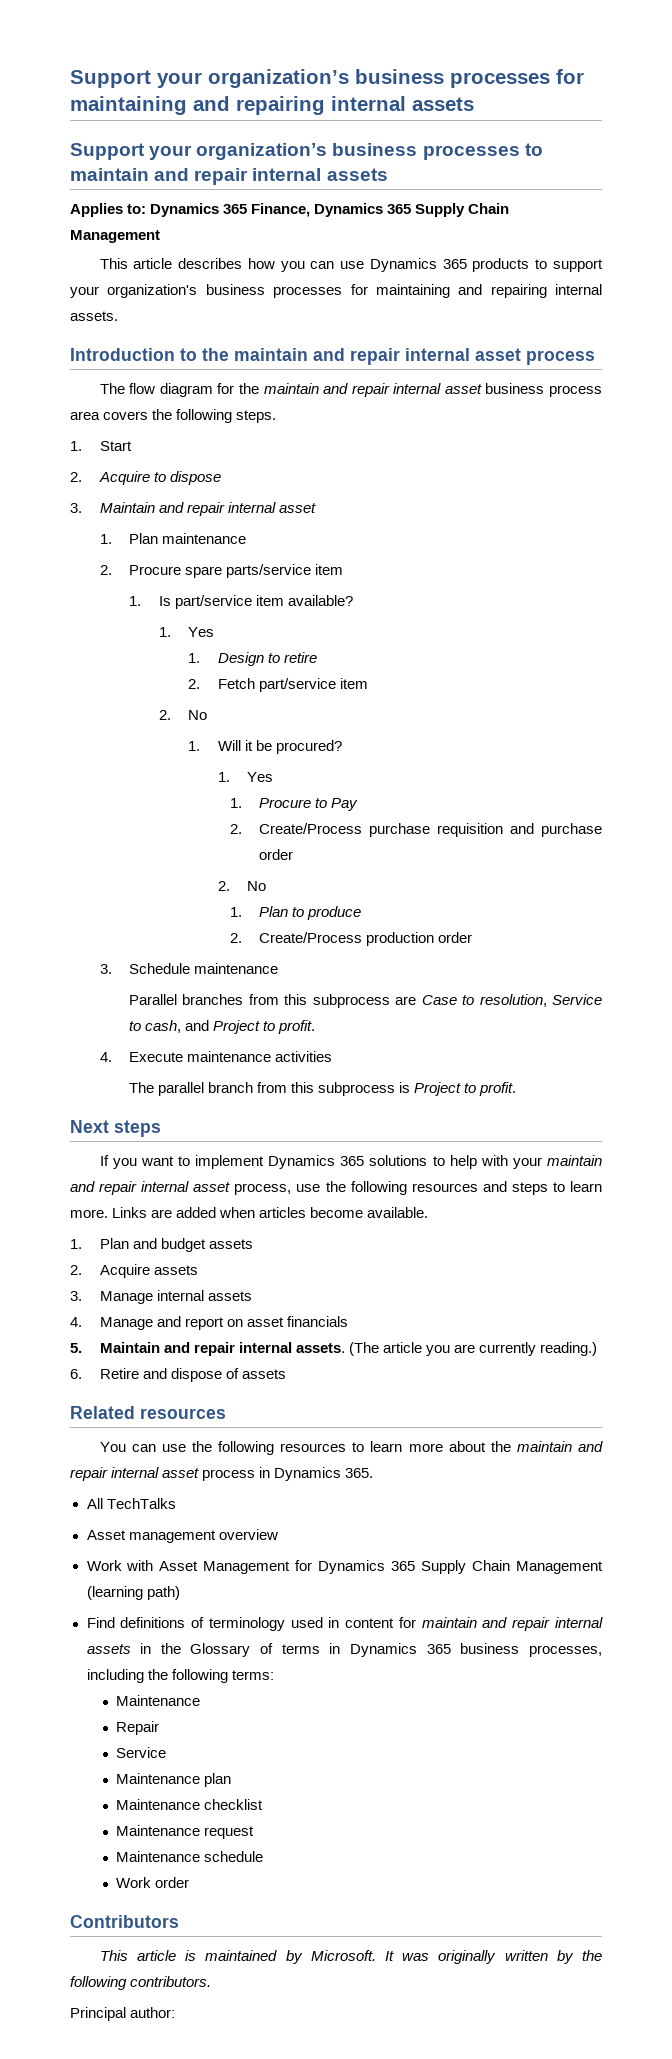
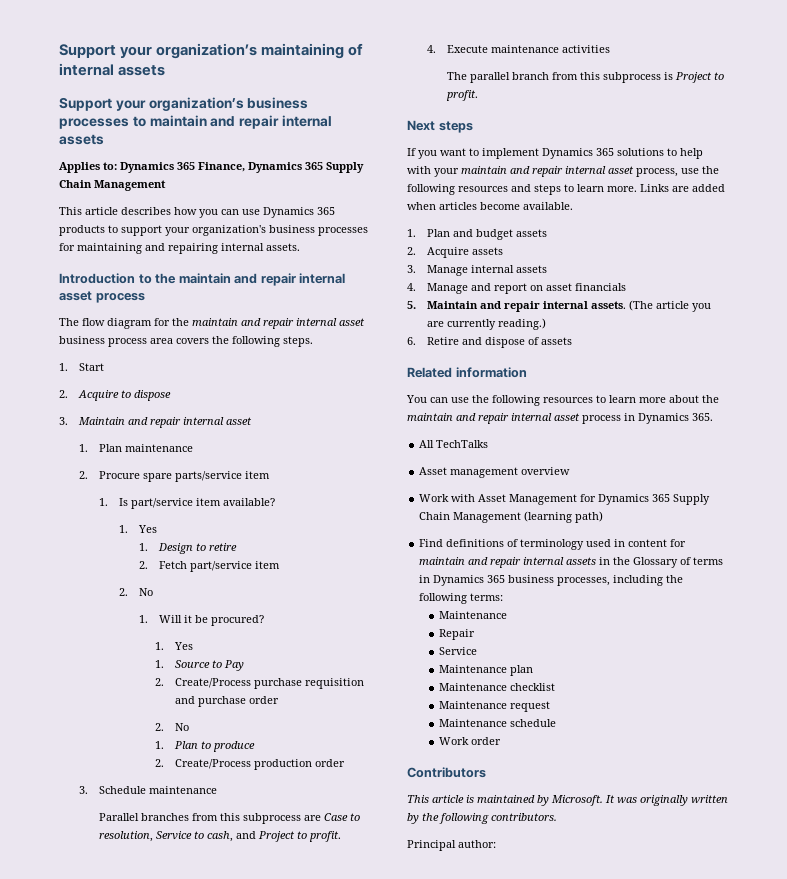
- Support your organization’s business processes for maintaining and repairing internal assets
+ Support your organization’s maintaining of internal assets
- 1. Procure to Pay
+ 1. Source to Pay
- Related resources
+ Related information

